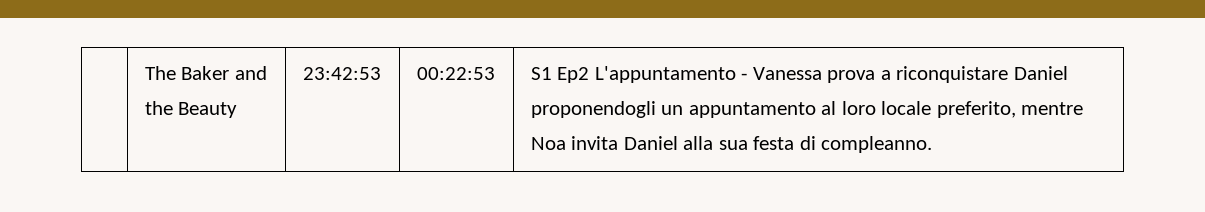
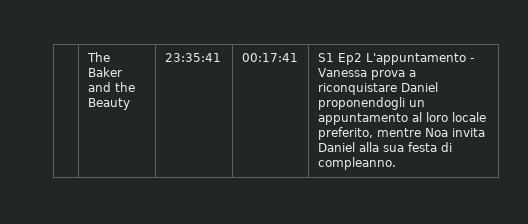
- | The Baker and the Beauty | 23:42:53 | 00:22:53 | S1 Ep2 L'appuntamento - Vanessa prova a riconquistare Daniel proponendogli un appuntamento al loro locale preferito, mentre Noa invita Daniel alla sua festa di compleanno.
+ | The Baker and the Beauty | 23:35:41 | 00:17:41 | S1 Ep2 L'appuntamento - Vanessa prova a riconquistare Daniel proponendogli un appuntamento al loro locale preferito, mentre Noa invita Daniel alla sua festa di compleanno.

